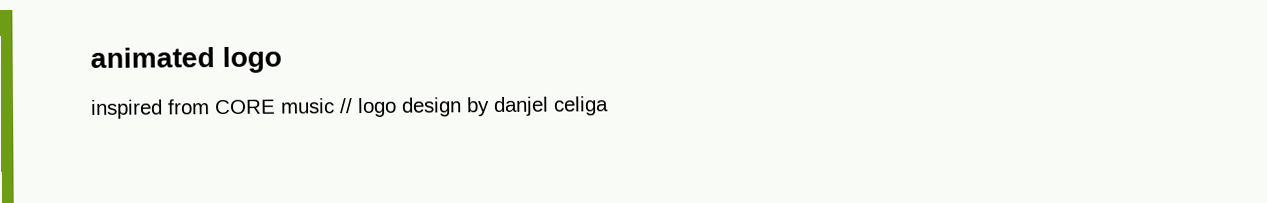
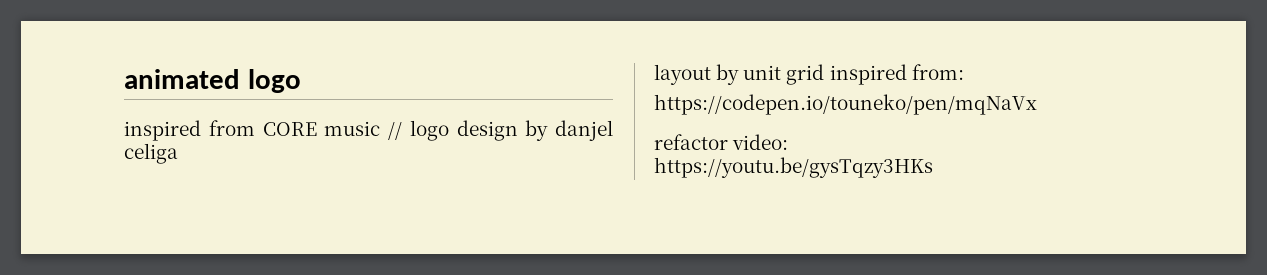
+ layout by unit grid inspired from:
+ https://codepen.io/touneko/pen/mqNaVx
+ refactor video:
+ https://youtu.be/gysTqzy3HKs

